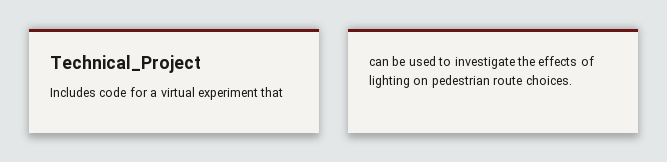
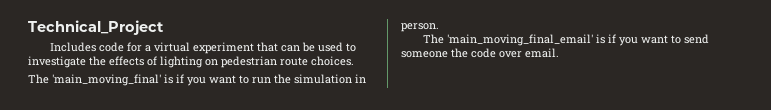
+ The 'main_moving_final' is if you want to run the simulation in person.
+ The 'main_moving_final_email' is if you want to send someone the code over email.

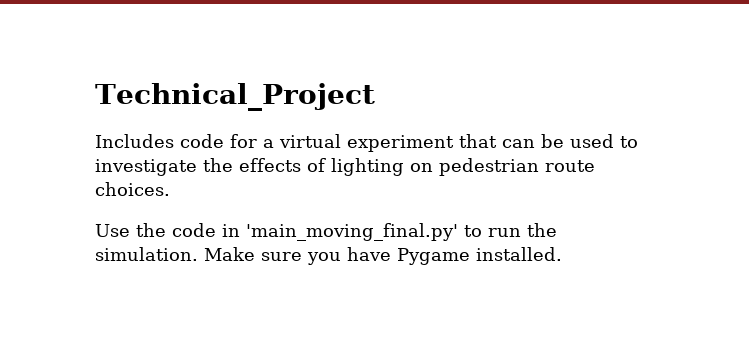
- The 'main_moving_final' is if you want to run the simulation in person.
- The 'main_moving_final_email' is if you want to send someone the code over email.
+ Use the code in 'main_moving_final.py' to run the simulation. Make sure you have Pygame installed.

